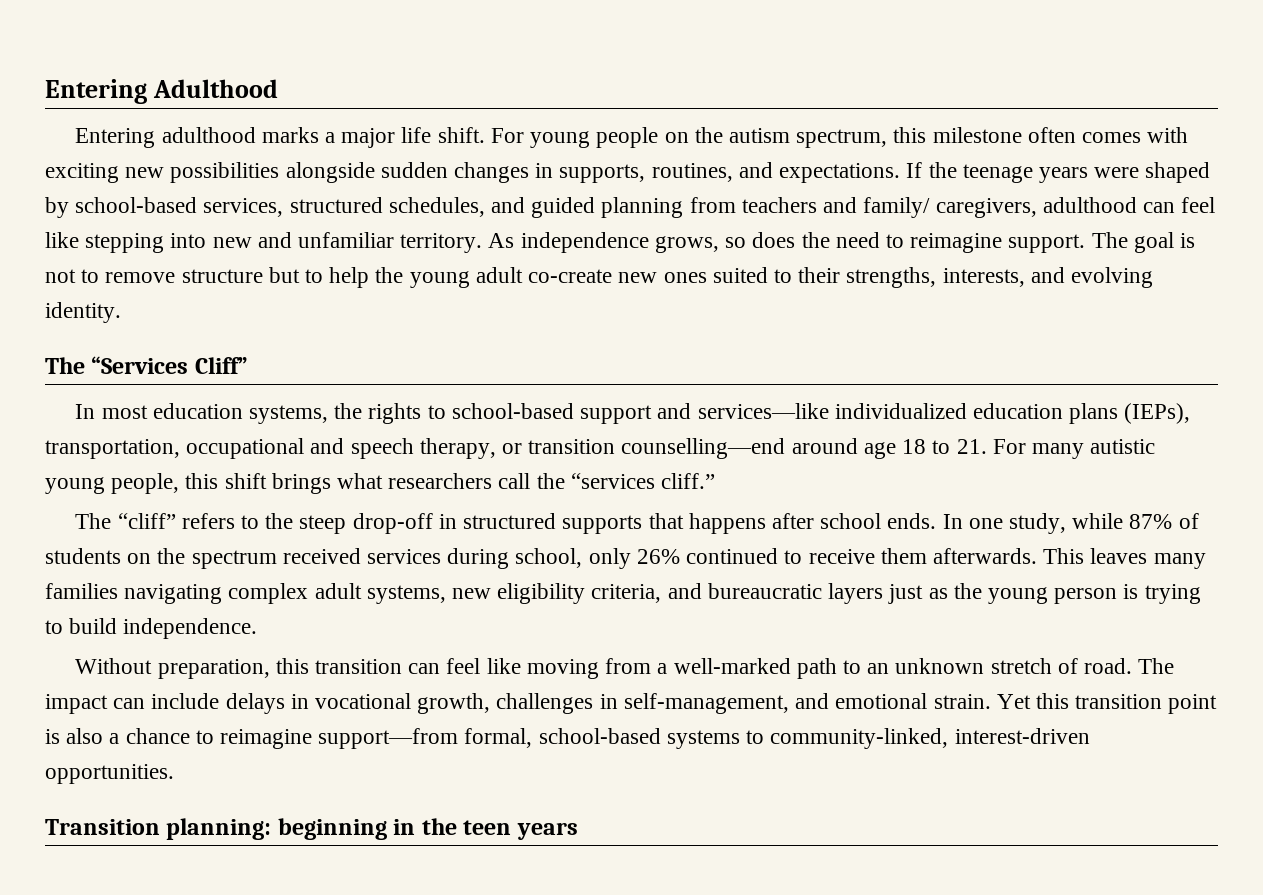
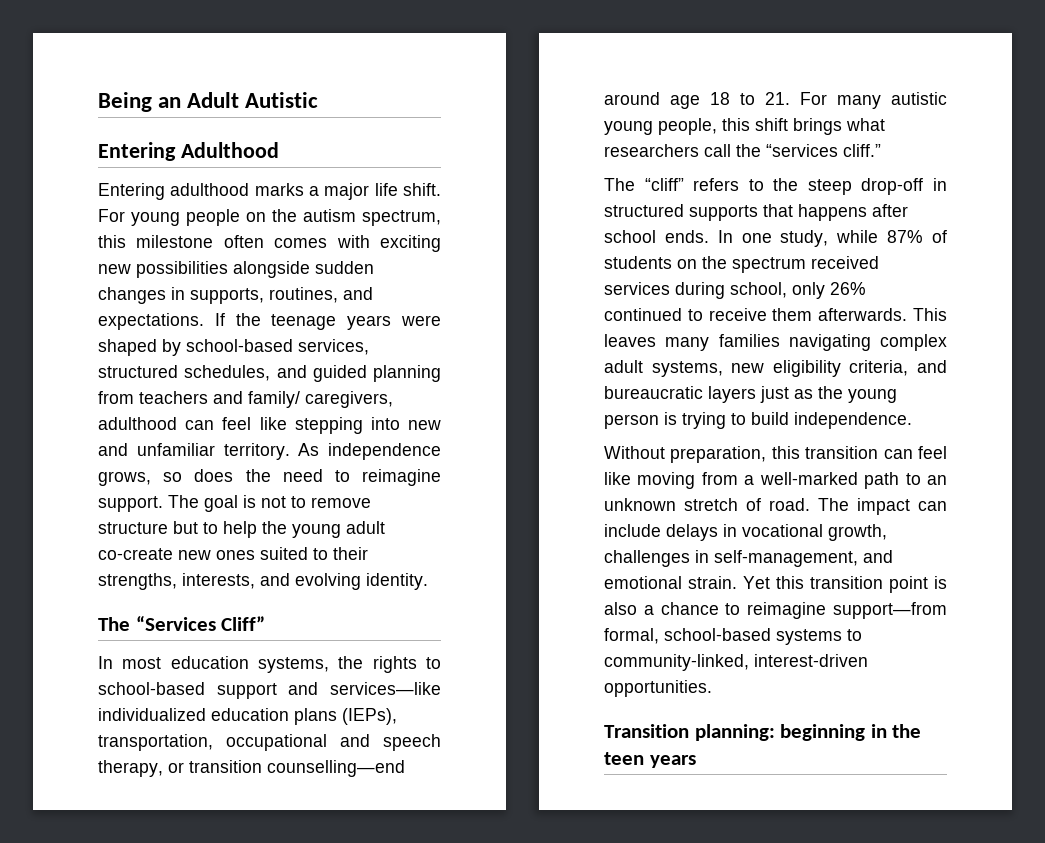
+ Being an Adult Autistic

